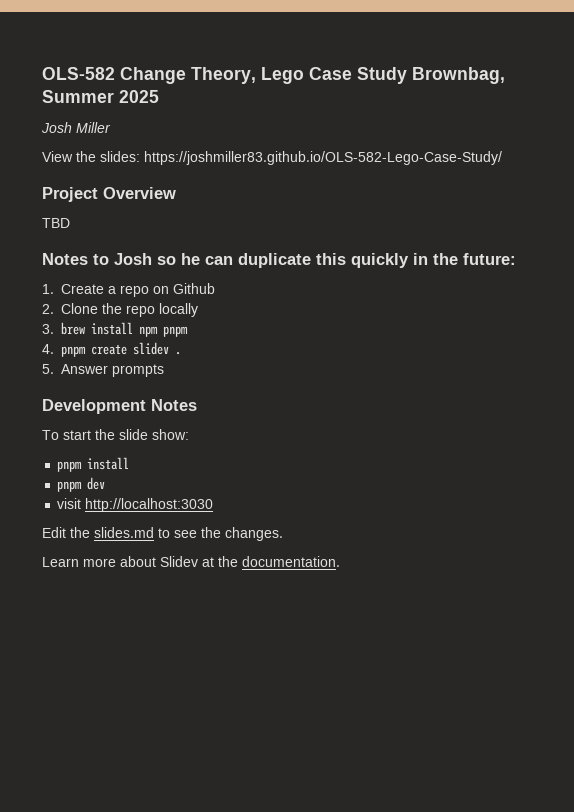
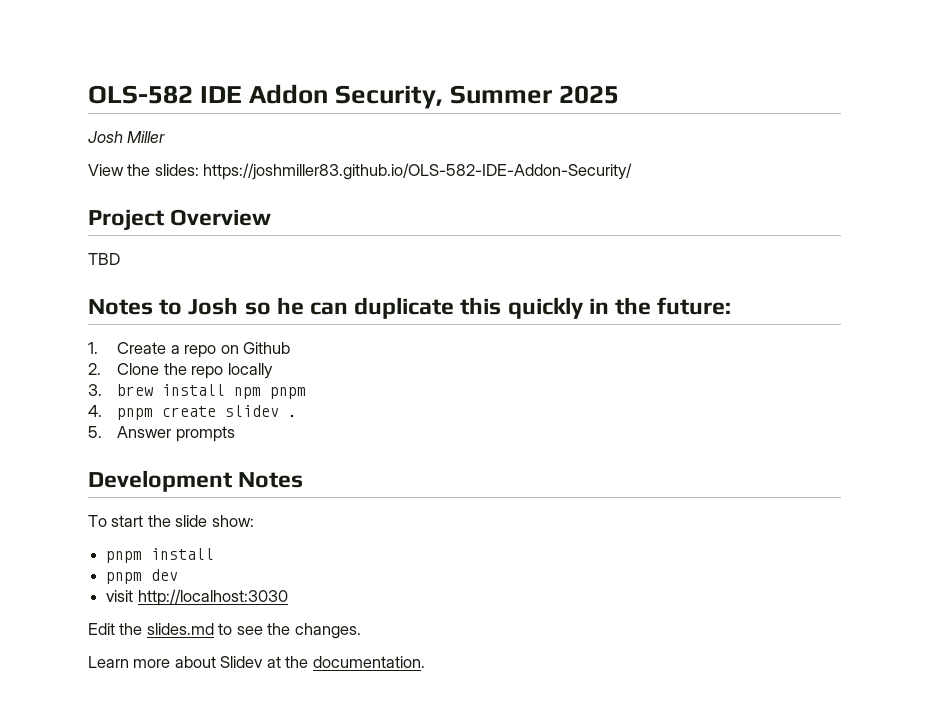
- OLS-582 Change Theory, Lego Case Study Brownbag, Summer 2025
+ OLS-582 IDE Addon Security, Summer 2025
- View the slides: https://joshmiller83.github.io/OLS-582-Lego-Case-Study/
+ View the slides: https://joshmiller83.github.io/OLS-582-IDE-Addon-Security/

